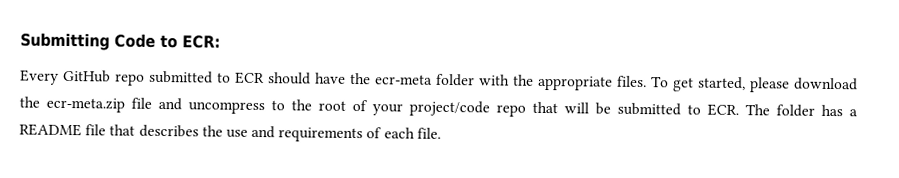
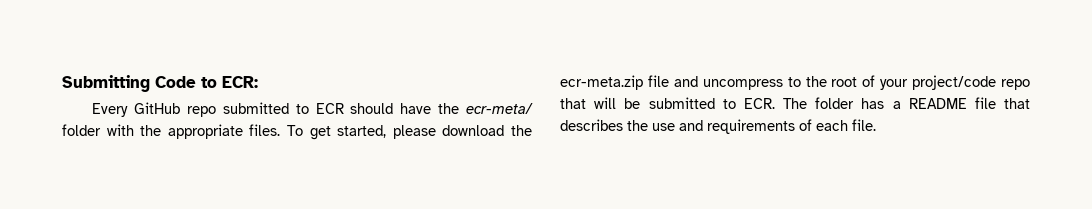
- Every GitHub repo submitted to ECR should have the ecr-meta folder with the appropriate files.
+ Every GitHub repo submitted to ECR should have the ecr-meta/ folder with the appropriate files.

